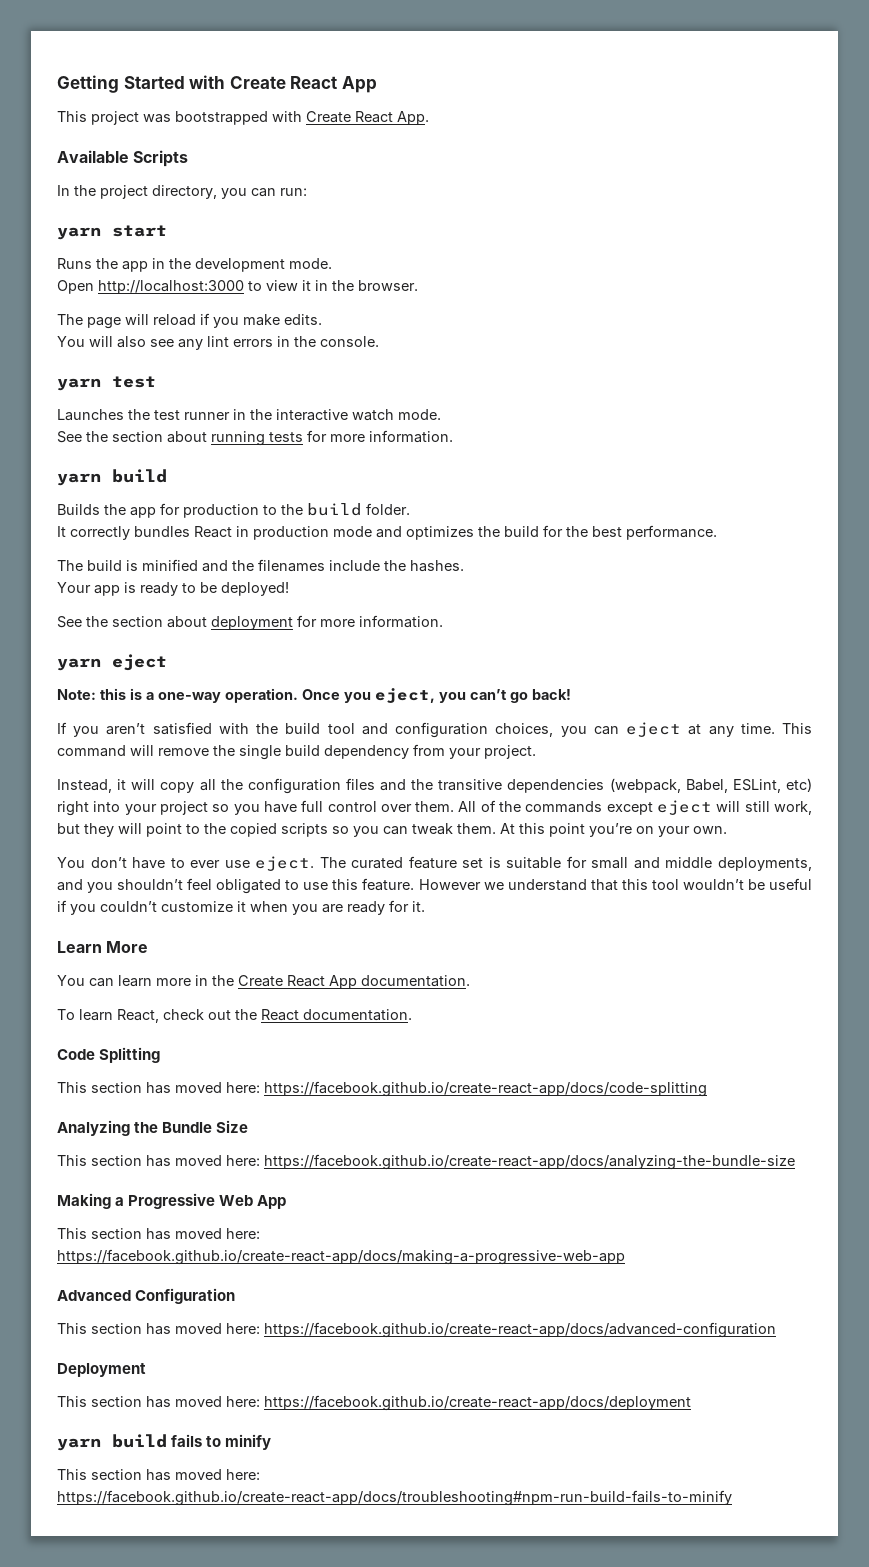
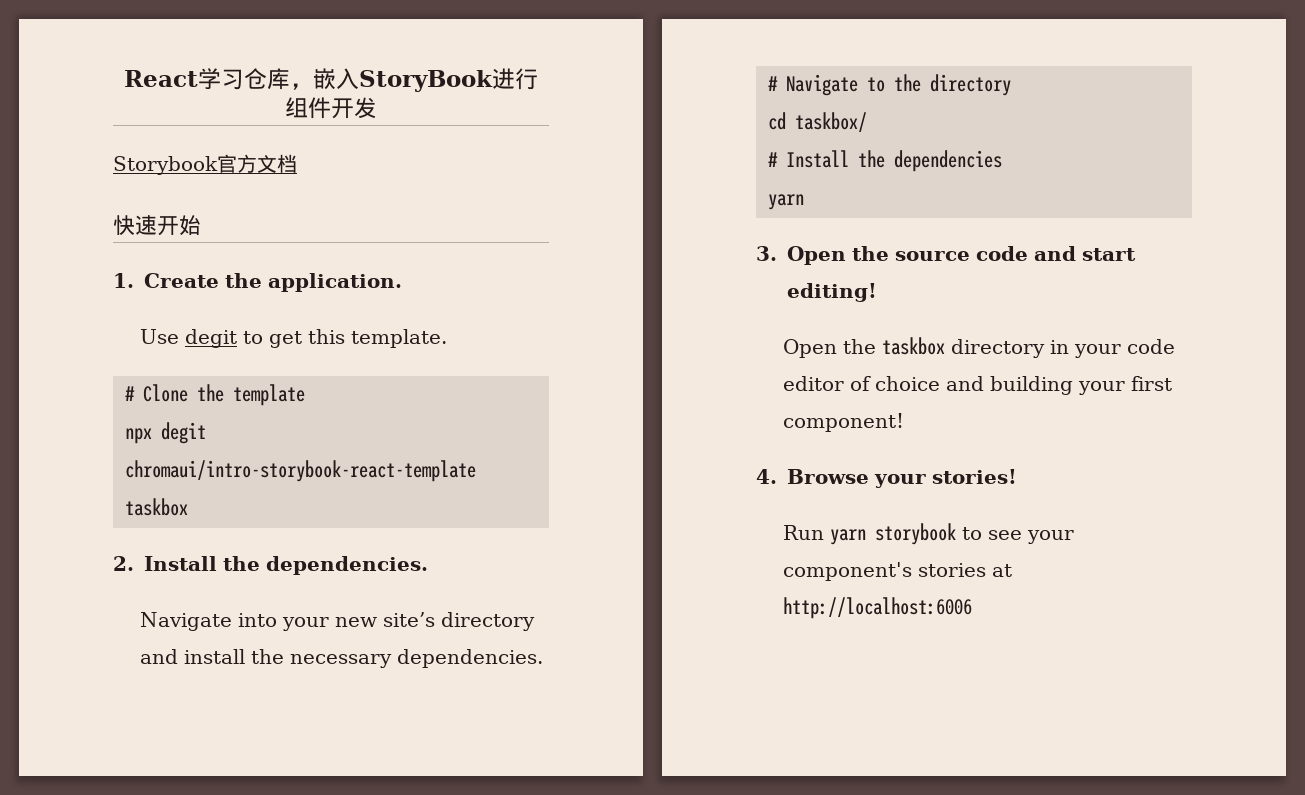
- Getting Started with Create React App
- This project was bootstrapped with Create React App.
- Available Scripts
- In the project directory, you can run:
- yarn start
- Runs the app in the development mode.
- Open http://localhost:3000 to view it in the browser.
- The page will reload if you make edits.
- You will also see any lint errors in the console.
- yarn test
- Launches the test runner in the interactive watch mode.
- See the section about running tests for more information.
- yarn build
- Builds the app for production to the build folder.
- It correctly bundles React in production mode and optimizes the build for the best performance.
- The build is minified and the filenames include the hashes.
- Your app is ready to be deployed!
- See the section about deployment for more information.
- yarn eject
- Note: this is a one-way operation. Once you eject, you can’t go back!
- If you aren’t satisfied with the build tool and configuration choices, you can eject at any time. This command will remove the single build dependency from your project.
- Instead, it will copy all the configuration files and the transitive dependencies (webpack, Babel, ESLint, etc) right into your project so you have full control over them. All of the commands except eject will still work, but they will point to the copied scripts so you can tweak them. At this point you’re on your own.
- You don’t have to ever use eject. The curated feature set is suitable for small and middle deployments, and you shouldn’t feel obligated to use this feature. However we understand that this tool wouldn’t be useful if you couldn’t customize it when you are ready for it.
- Learn More
- You can learn more in the Create React App documentation.
- To learn React, check out the React documentation.
- Code Splitting
- This section has moved here: https://facebook.github.io/create-react-app/docs/code-splitting
- Analyzing the Bundle Size
- This section has moved here: https://facebook.github.io/create-react-app/docs/analyzing-the-bundle-size
- Making a Progressive Web App
- This section has moved here: https://facebook.github.io/create-react-app/docs/making-a-progressive-web-app
- Advanced Configuration
- This section has moved here: https://facebook.github.io/create-react-app/docs/advanced-configuration
- Deployment
- This section has moved here: https://facebook.github.io/create-react-app/docs/deployment
- yarn build fails to minify
- This section has moved here: https://facebook.github.io/create-react-app/docs/troubleshooting#npm-run-build-fails-to-minify
+ React学习仓库，嵌入StoryBook进行组件开发
+ Storybook官方文档
+ 快速开始
+ 1. Create the application.
+ Use degit to get this template.
+ # Clone the template
+ npx degit chromaui/intro-storybook-react-template taskbox
+ 2. Install the dependencies.
+ Navigate into your new site’s directory and install the necessary dependencies.
+ # Navigate to the directory
+ cd taskbox/
+ # Install the dependencies
+ yarn
+ 3. Open the source code and start editing!
+ Open the taskbox directory in your code editor of choice and building your first component!
+ 4. Browse your stories!
+ Run yarn storybook to see your component's stories at http://localhost:6006

